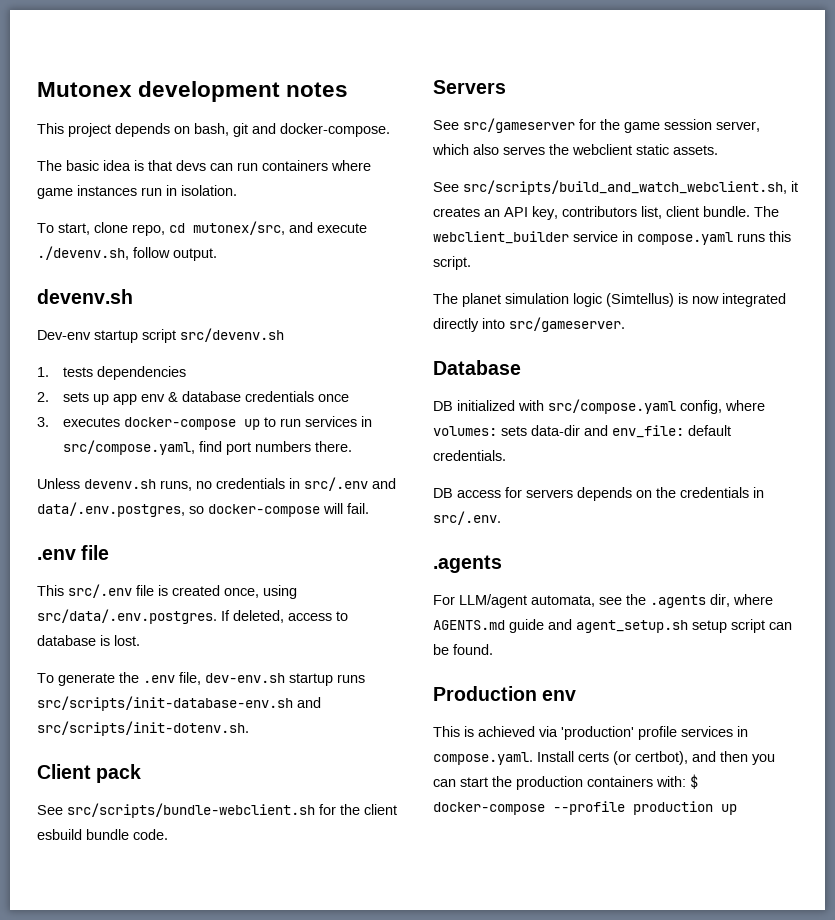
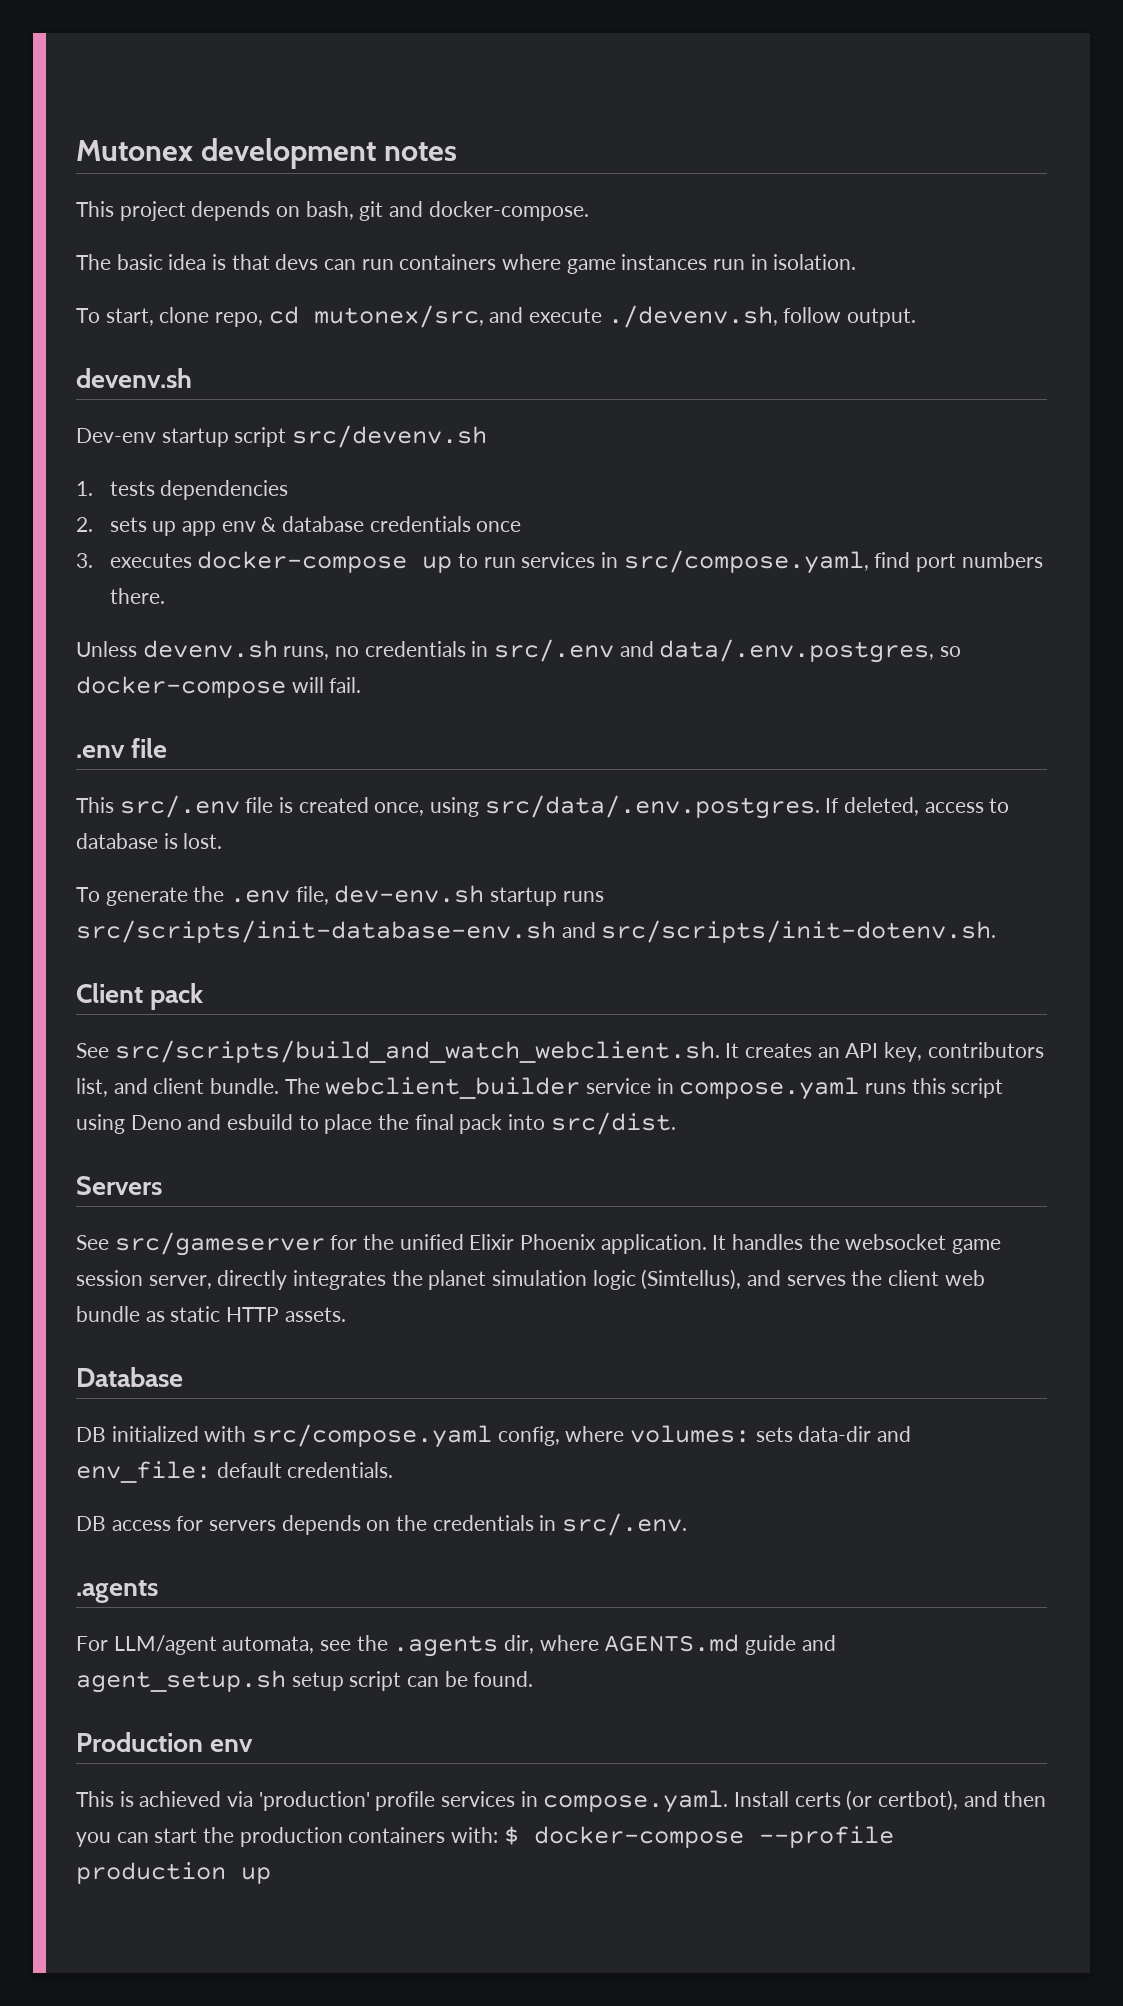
- See src/scripts/bundle-webclient.sh for the client esbuild bundle code.
- Servers
- See src/gameserver for the game session server, which also serves the webclient static assets.
- See src/scripts/build_and_watch_webclient.sh, it creates an API key, contributors list, client bundle.
+ See src/scripts/build_and_watch_webclient.sh. It creates an API key, contributors list, and client bundle.
- The webclient_builder service in compose.yaml runs this script.
- The planet simulation logic (Simtellus) is now integrated directly into src/gameserver.
+ The webclient_builder service in compose.yaml runs this script using Deno and esbuild to place the final pack into src/dist.
+ Servers
+ See src/gameserver for the unified Elixir Phoenix application. It handles the websocket game session server, directly integrates the planet simulation logic (Simtellus), and serves the client web bundle as static HTTP assets.

